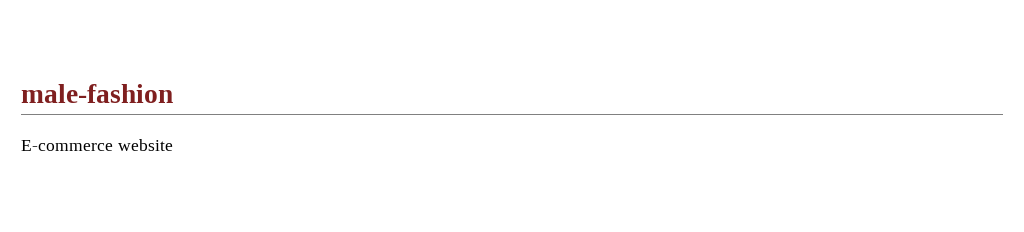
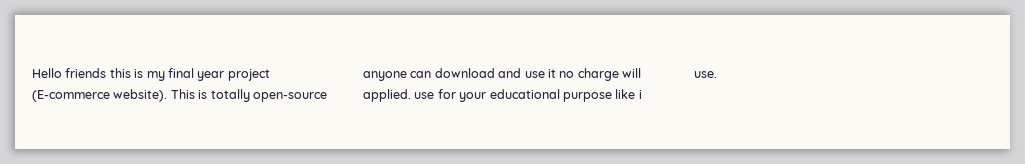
- male-fashion
- E-commerce website
+ Hello friends this is my final year project (E-commerce website). This is totally open-source anyone can download and use it no charge will applied. use for your educational purpose like i use.

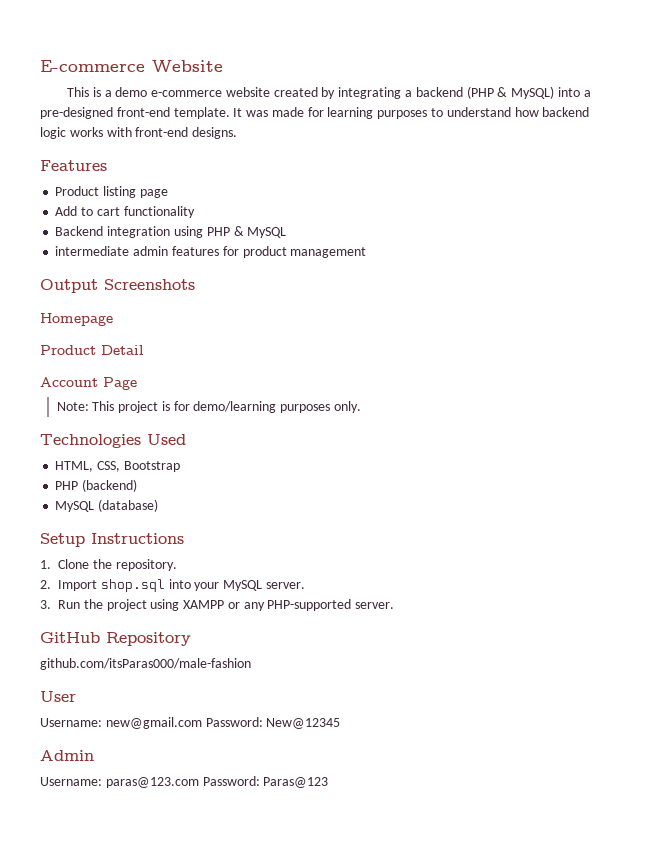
- Hello friends this is my final year project (E-commerce website). This is totally open-source anyone can download and use it no charge will applied. use for your educational purpose like i use.
+ E-commerce Website
+ This is a demo e-commerce website created by integrating a backend (PHP & MySQL) into a pre-designed front-end template. It was made for learning purposes to understand how backend logic works with front-end designs.
+ Features
+ Product listing page
+ Add to cart functionality
+ Backend integration using PHP & MySQL
+ intermediate admin features for product management
+ Output Screenshots
+ Homepage
+ Product Detail
+ Account Page
+ Note: This project is for demo/learning purposes only.
+ Technologies Used
+ HTML, CSS, Bootstrap
+ PHP (backend)
+ MySQL (database)
+ Setup Instructions
+ 1. Clone the repository.
+ 2. Import shop.sql into your MySQL server.
+ 3. Run the project using XAMPP or any PHP-supported server.
+ GitHub Repository
+ github.com/itsParas000/male-fashion
+ User
+ Username: new@gmail.com Password: New@12345
+ Admin
+ Username: paras@123.com Password: Paras@123

